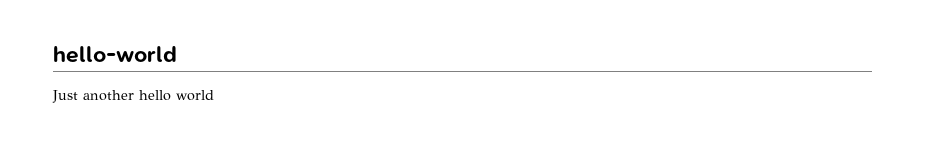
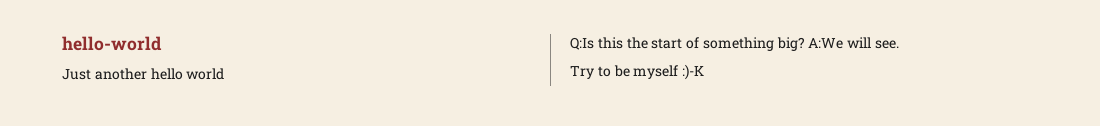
+ Q:Is this the start of something big? A:We will see.
+ Try to be myself :)-K

